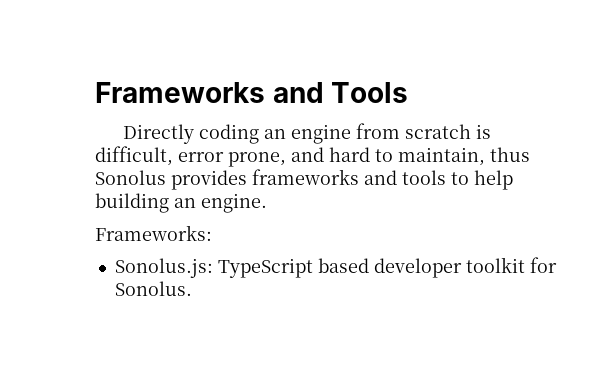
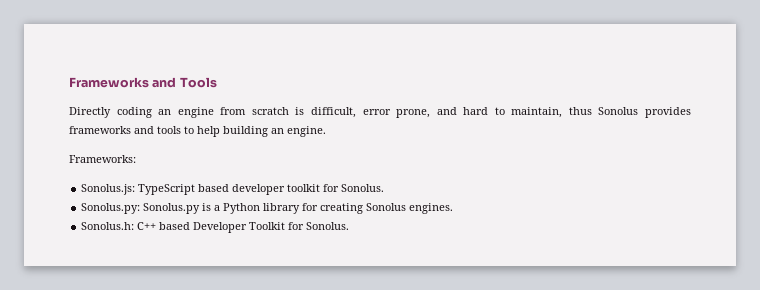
+ Sonolus.py: Sonolus.py is a Python library for creating Sonolus engines.
+ Sonolus.h: C++ based Developer Toolkit for Sonolus.

